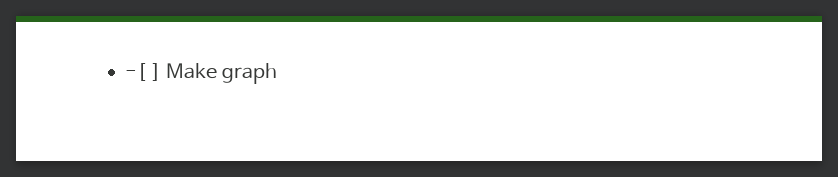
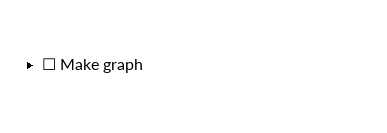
- -[ ] Make graph
+ ☐ Make graph

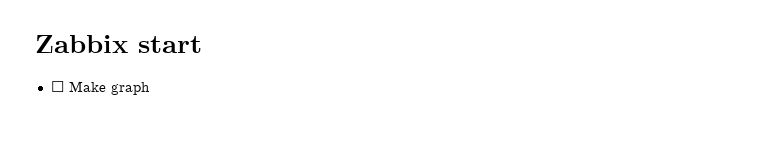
+ Zabbix start

